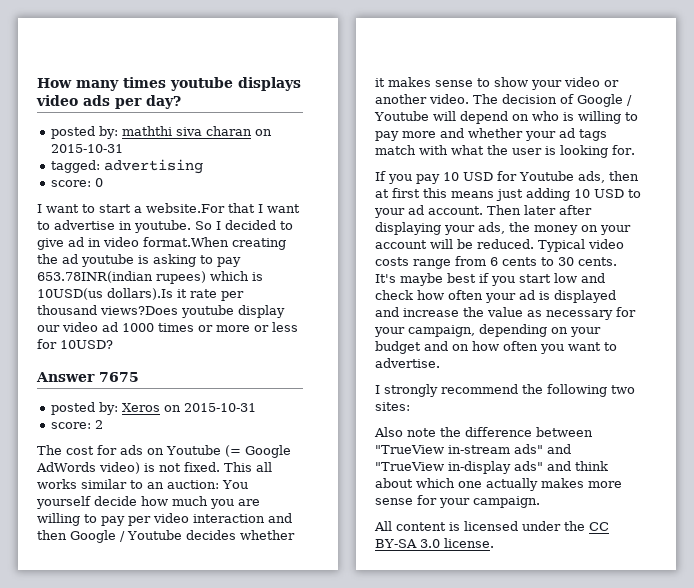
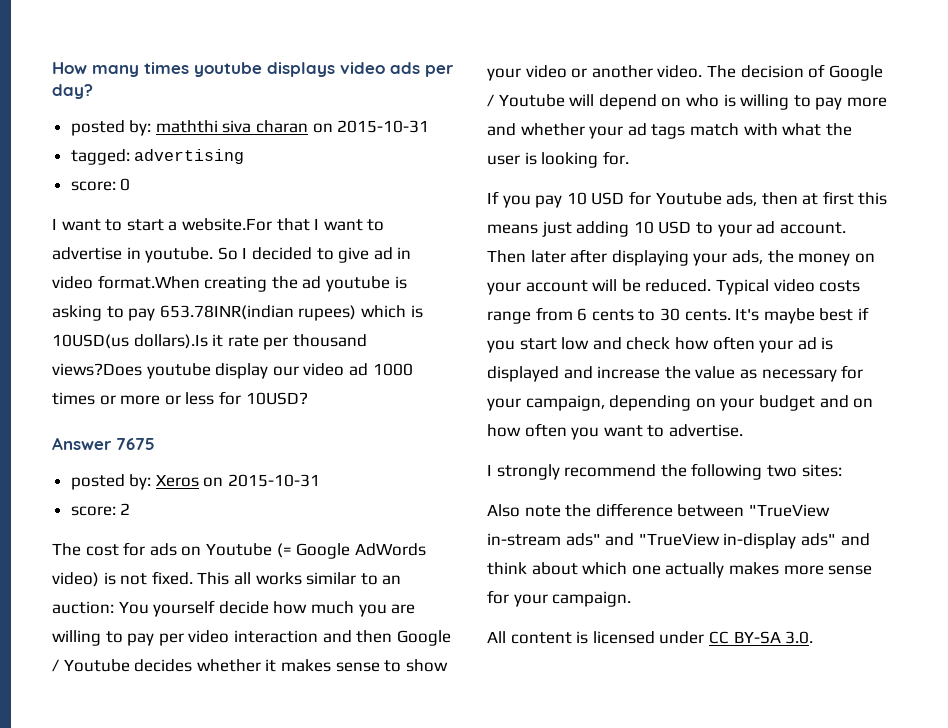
- All content is licensed under the CC BY-SA 3.0 license.
+ All content is licensed under CC BY-SA 3.0.

